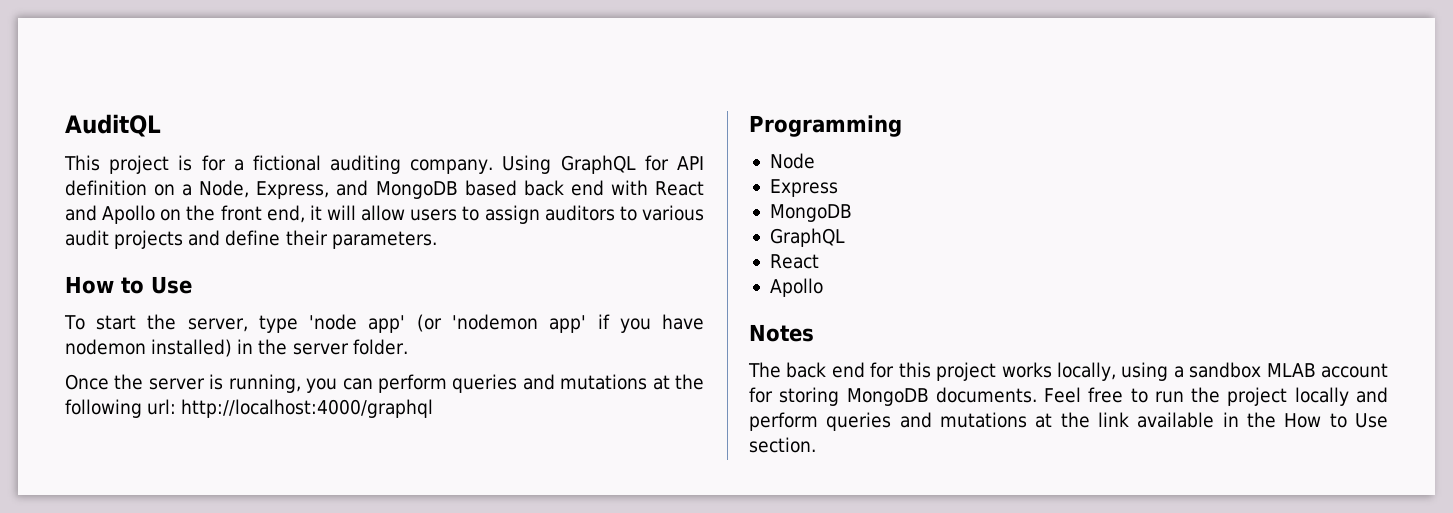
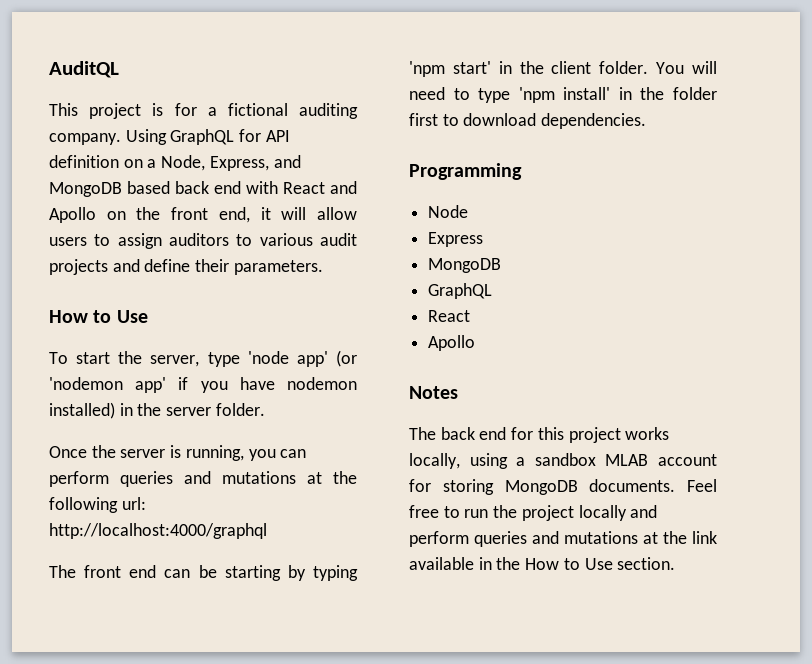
+ The front end can be starting by typing 'npm start' in the client folder. You will need to type 'npm install' in the folder first to download dependencies.

